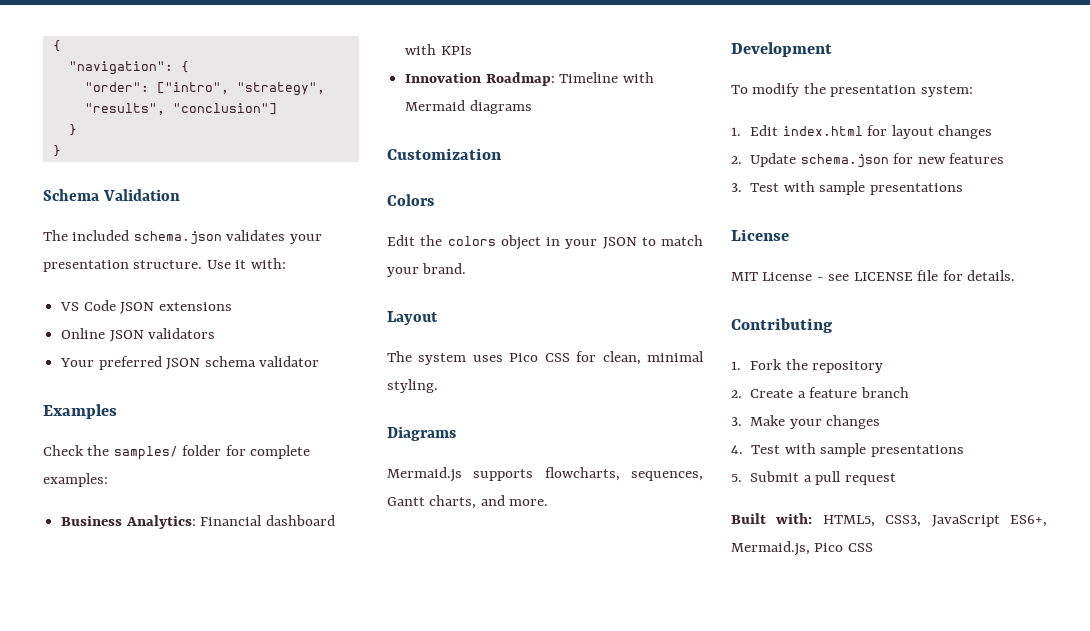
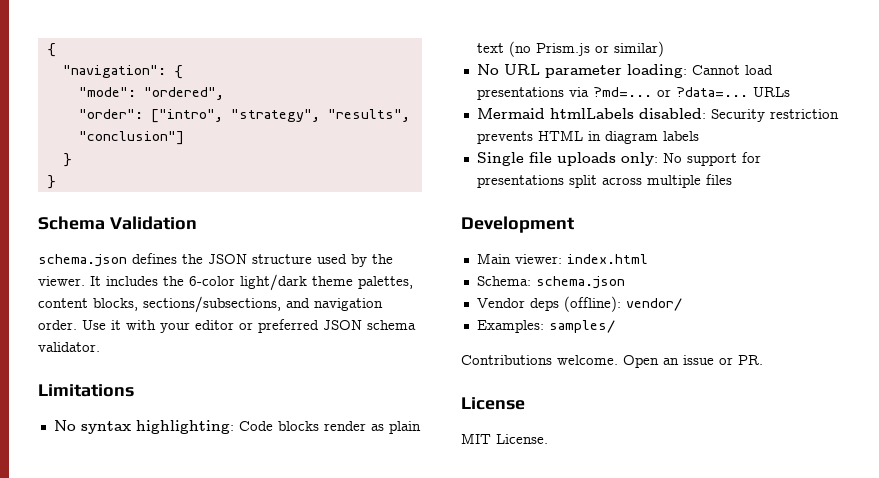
+ "mode": "ordered",
- The included schema.json validates your presentation structure. Use it with:
- VS Code JSON extensions
- Online JSON validators
- Your preferred JSON schema validator
- Examples
- Check the samples/ folder for complete examples:
- Business Analytics: Financial dashboard with KPIs
- Innovation Roadmap: Timeline with Mermaid diagrams
- Customization
- Colors
- Edit the colors object in your JSON to match your brand.
- Layout
- The system uses Pico CSS for clean, minimal styling.
- Diagrams
- Mermaid.js supports flowcharts, sequences, Gantt charts, and more.
+ schema.json defines the JSON structure used by the viewer. It includes the 6-color light/dark theme palettes, content blocks, sections/subsections, and navigation order. Use it with your editor or preferred JSON schema validator.
+ Limitations
+ No syntax highlighting: Code blocks render as plain text (no Prism.js or similar)
+ No URL parameter loading: Cannot load presentations via ?md=... or ?data=... URLs
+ Mermaid htmlLabels disabled: Security restriction prevents HTML in diagram labels
+ Single file uploads only: No support for presentations split across multiple files
  Development
- To modify the presentation system:
- 1. Edit index.html for layout changes
- 2. Update schema.json for new features
- 3. Test with sample presentations
+ Main viewer: index.html
+ Schema: schema.json
+ Vendor deps (offline): vendor/
+ Examples: samples/
+ Contributions welcome. Open an issue or PR.
  License
- MIT License - see LICENSE file for details.
- Contributing
- 1. Fork the repository
- 2. Create a feature branch
- 3. Make your changes
- 4. Test with sample presentations
- 5. Submit a pull request
- Built with: HTML5, CSS3, JavaScript ES6+, Mermaid.js, Pico CSS
+ MIT License.

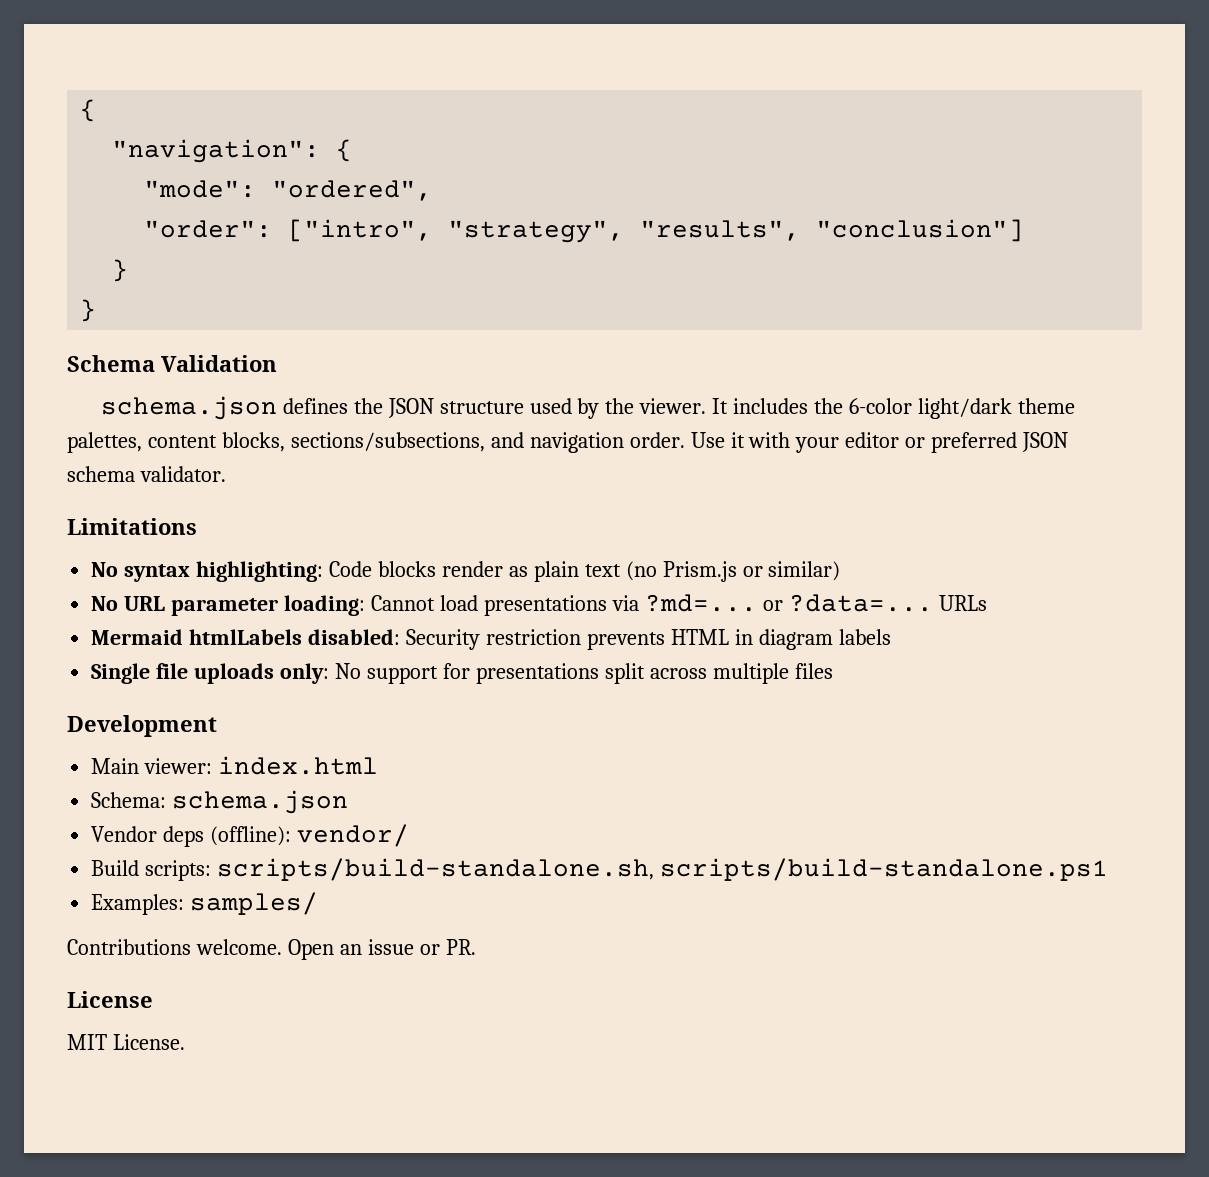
+ Build scripts: scripts/build-standalone.sh, scripts/build-standalone.ps1

